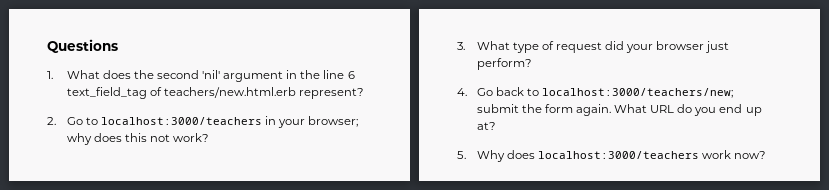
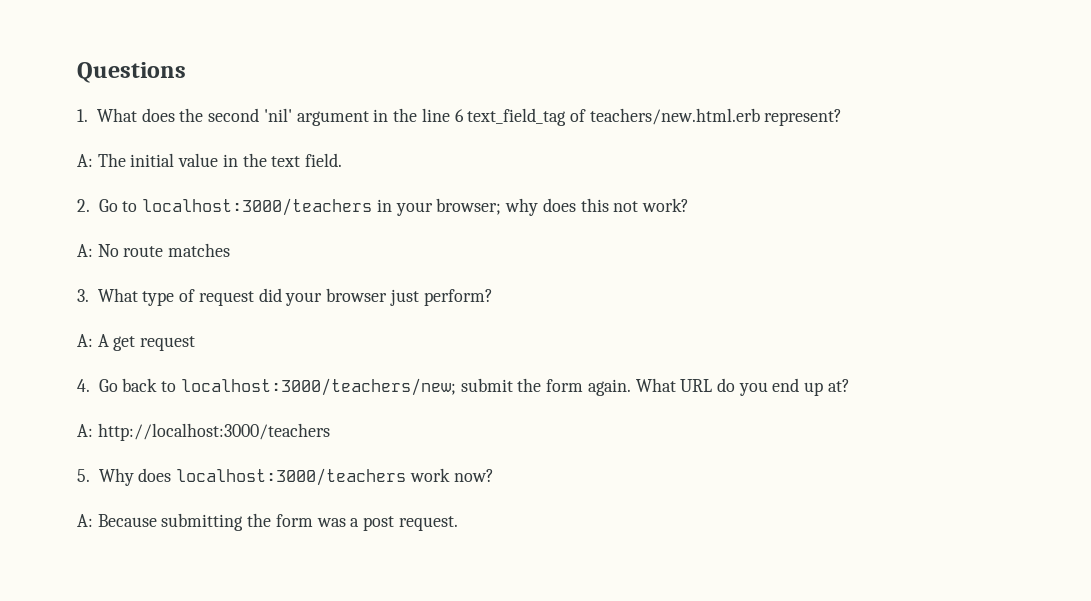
+ A: The initial value in the text field.
+ A: No route matches
+ A: A get request
+ A: http://localhost:3000/teachers
+ A: Because submitting the form was a post request.

